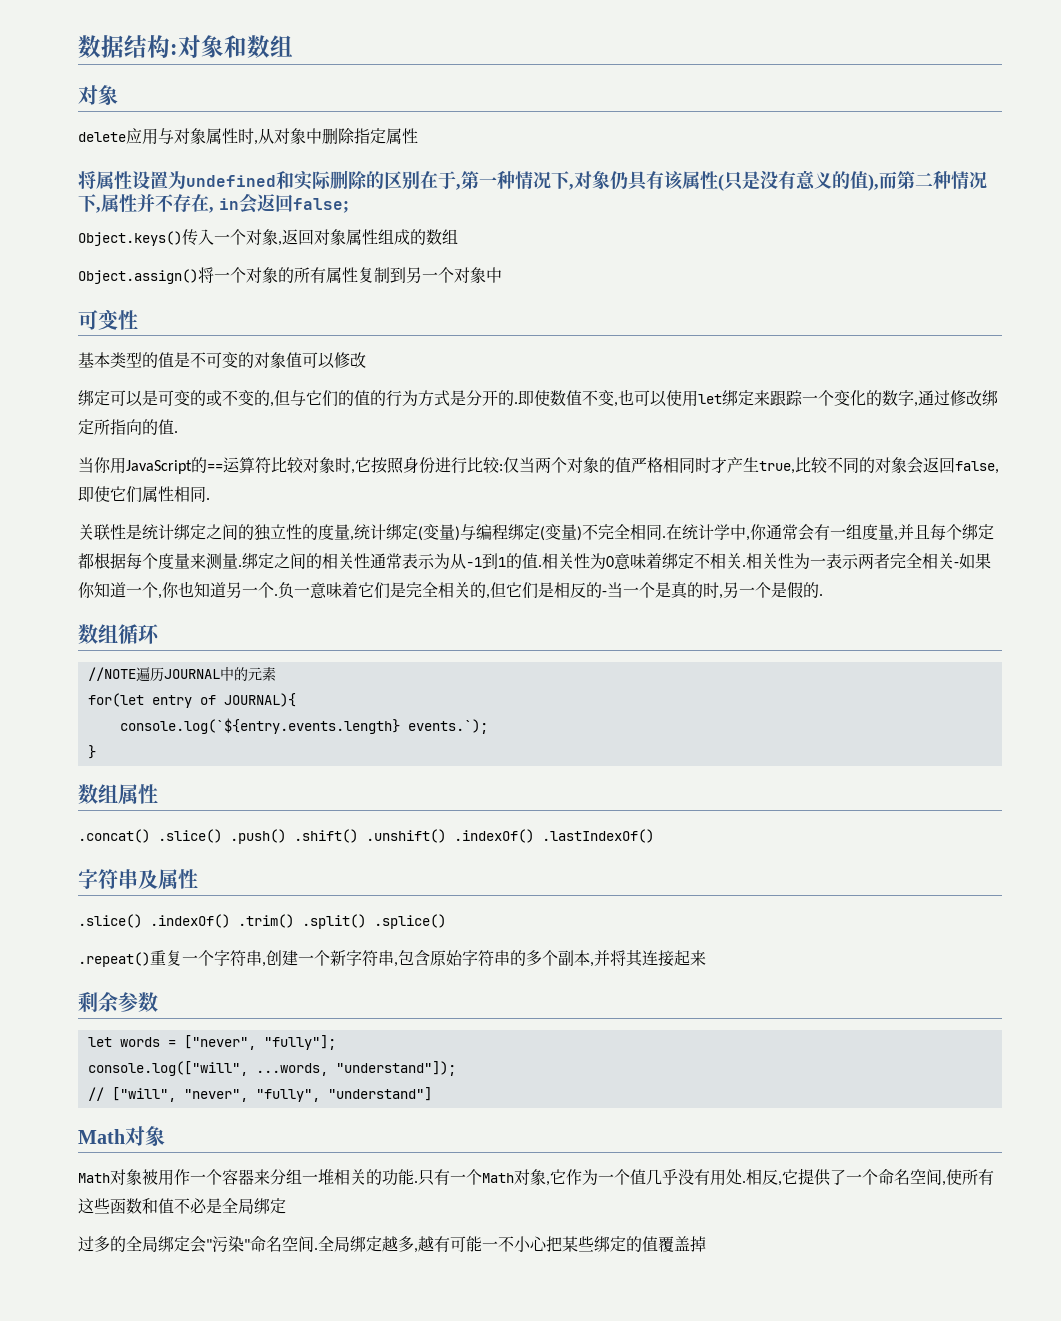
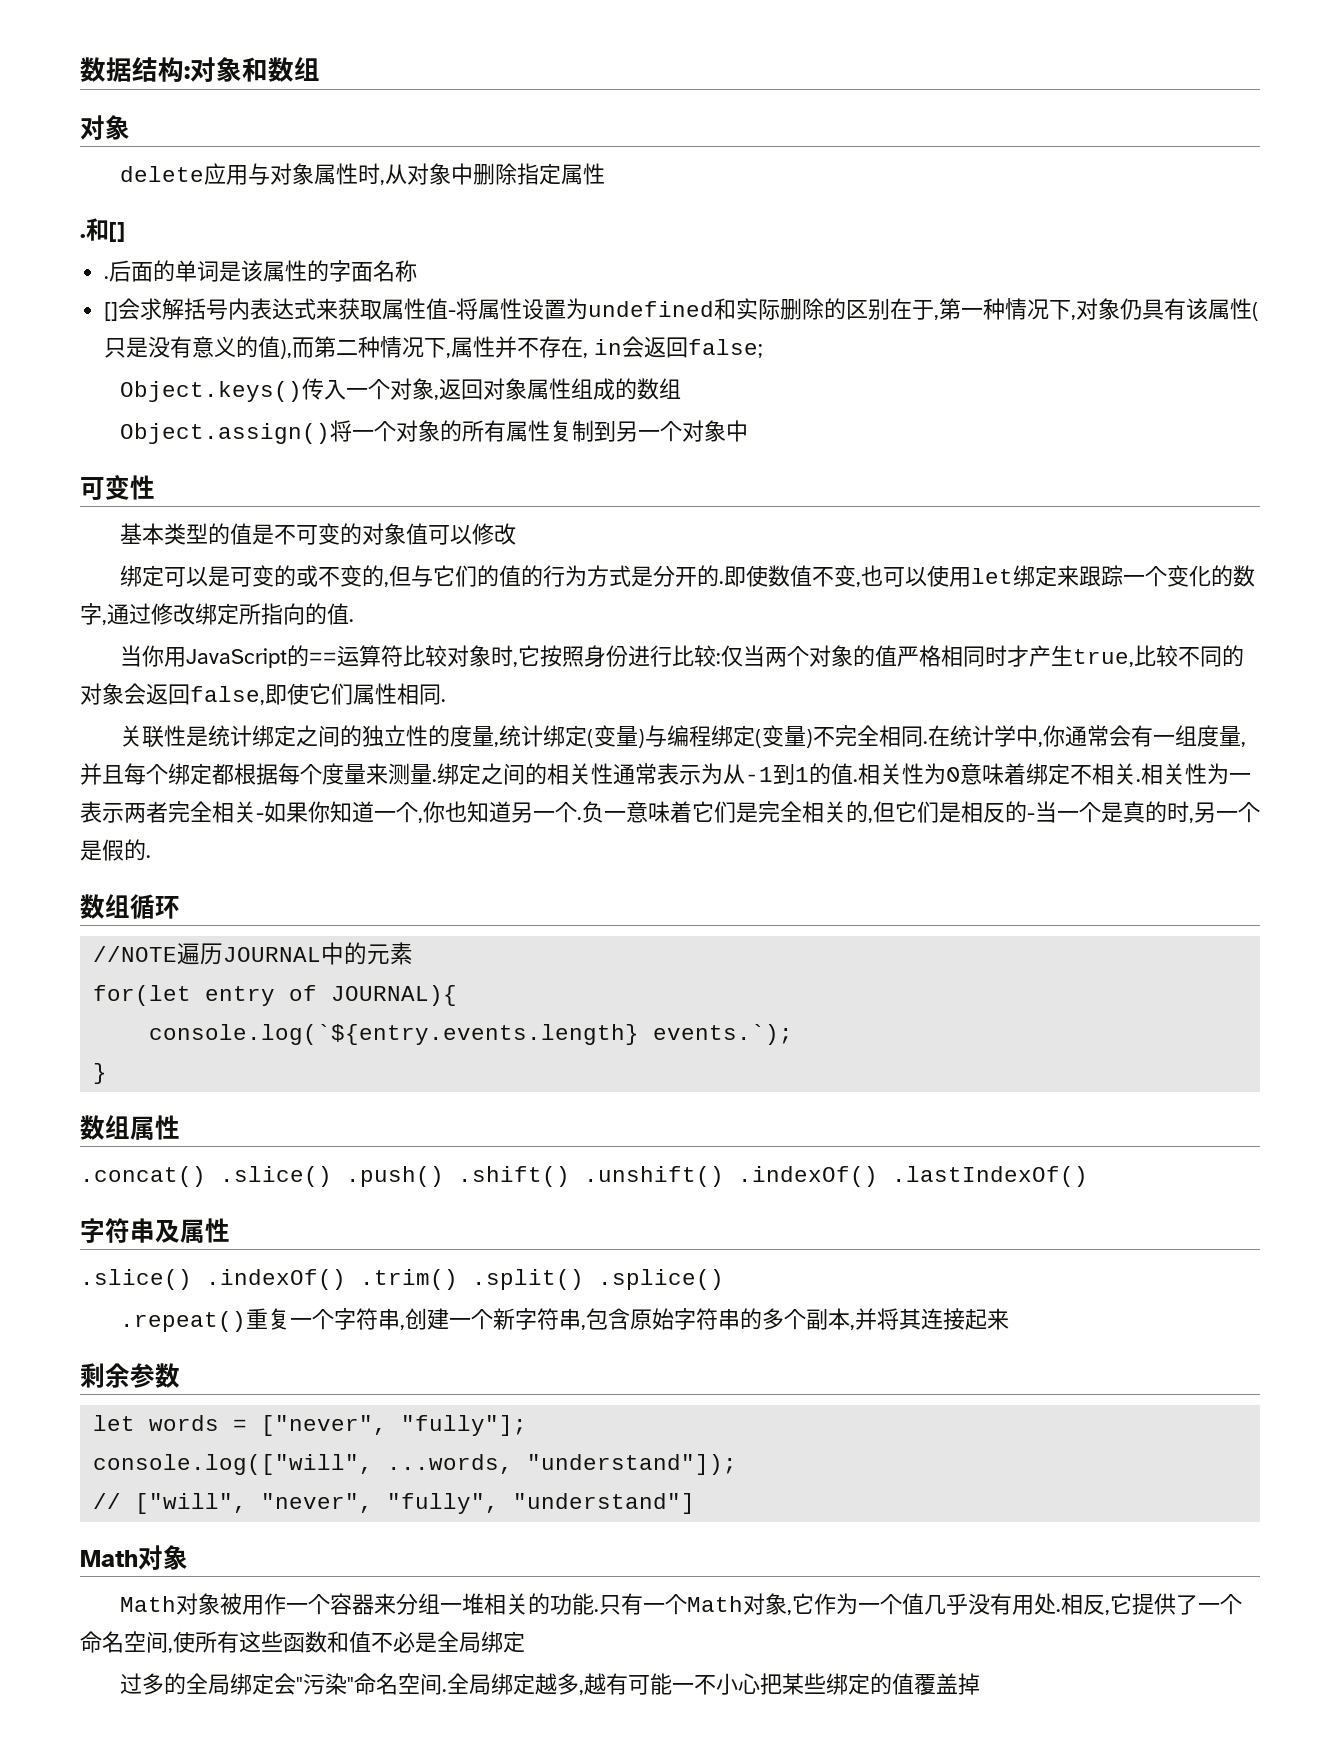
- 将属性设置为undefined和实际删除的区别在于,第一种情况下,对象仍具有该属性(只是没有意义的值),而第二种情况下,属性并不存在, in会返回false;
+ .和[]
+ .后面的单词是该属性的字面名称
+ []会求解括号内表达式来获取属性值-将属性设置为undefined和实际删除的区别在于,第一种情况下,对象仍具有该属性(只是没有意义的值),而第二种情况下,属性并不存在, in会返回false;

